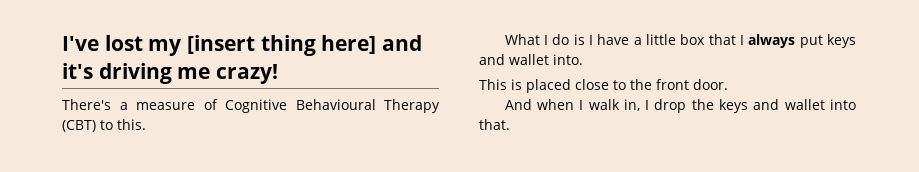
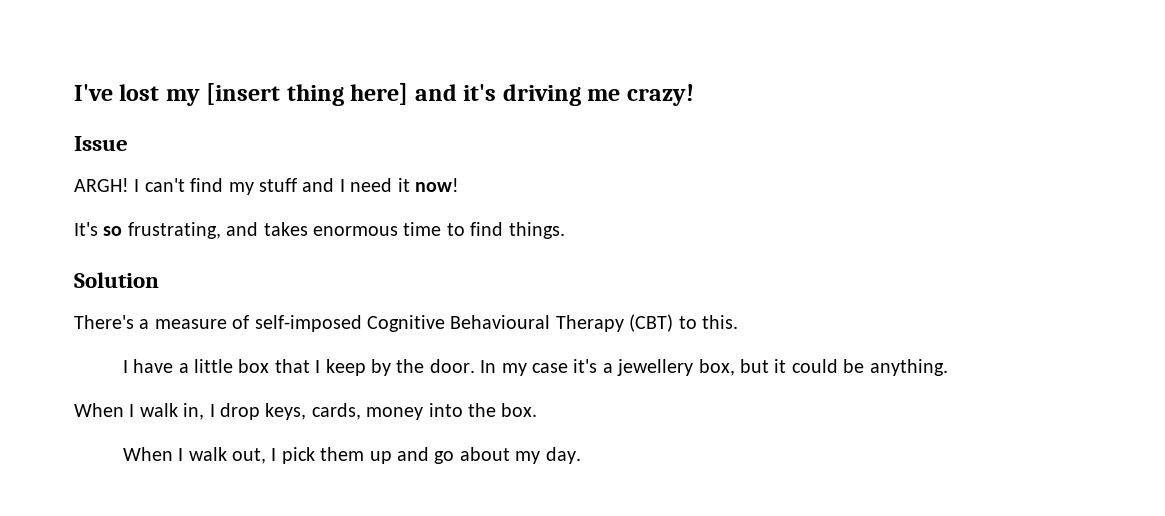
+ Issue
+ ARGH! I can't find my stuff and I need it now!
+ It's so frustrating, and takes enormous time to find things.
+ Solution
- There's a measure of Cognitive Behavioural Therapy (CBT) to this.
+ There's a measure of self-imposed Cognitive Behavioural Therapy (CBT) to this.
- What I do is I have a little box that I always put keys and wallet into.
- This is placed close to the front door.
- And when I walk in, I drop the keys and wallet into that.
+ I have a little box that I keep by the door. In my case it's a jewellery box, but it could be anything.
+ When I walk in, I drop keys, cards, money into the box.
+ When I walk out, I pick them up and go about my day.

